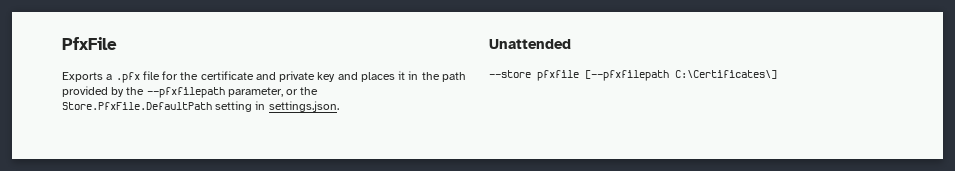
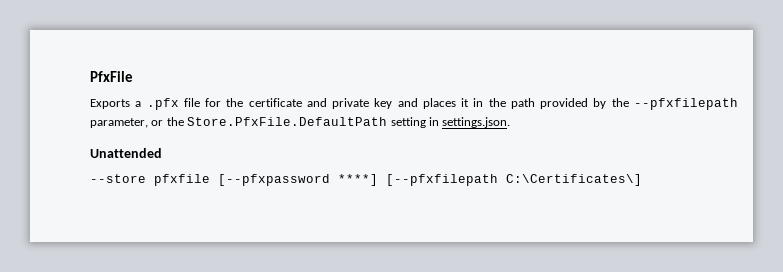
- --store pfxfile [--pfxfilepath C:\Certificates\]
+ --store pfxfile [--pfxpassword ****] [--pfxfilepath C:\Certificates\]

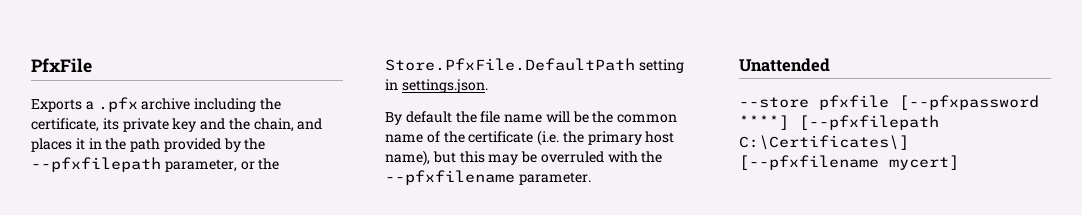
- Exports a .pfx file for the certificate and private key and places it in the path provided by the --pfxfilepath parameter, or the Store.PfxFile.DefaultPath setting in settings.json.
+ Exports a .pfx archive including the certificate, its private key and the chain, and places it in the path provided by the --pfxfilepath parameter, or the Store.PfxFile.DefaultPath setting in settings.json.
+ By default the file name will be the common name of the certificate (i.e. the primary host name), but this may be overruled with the --pfxfilename parameter.
- --store pfxfile [--pfxpassword ****] [--pfxfilepath C:\Certificates\]
+ --store pfxfile [--pfxpassword ****] [--pfxfilepath C:\Certificates\] [--pfxfilename mycert]

